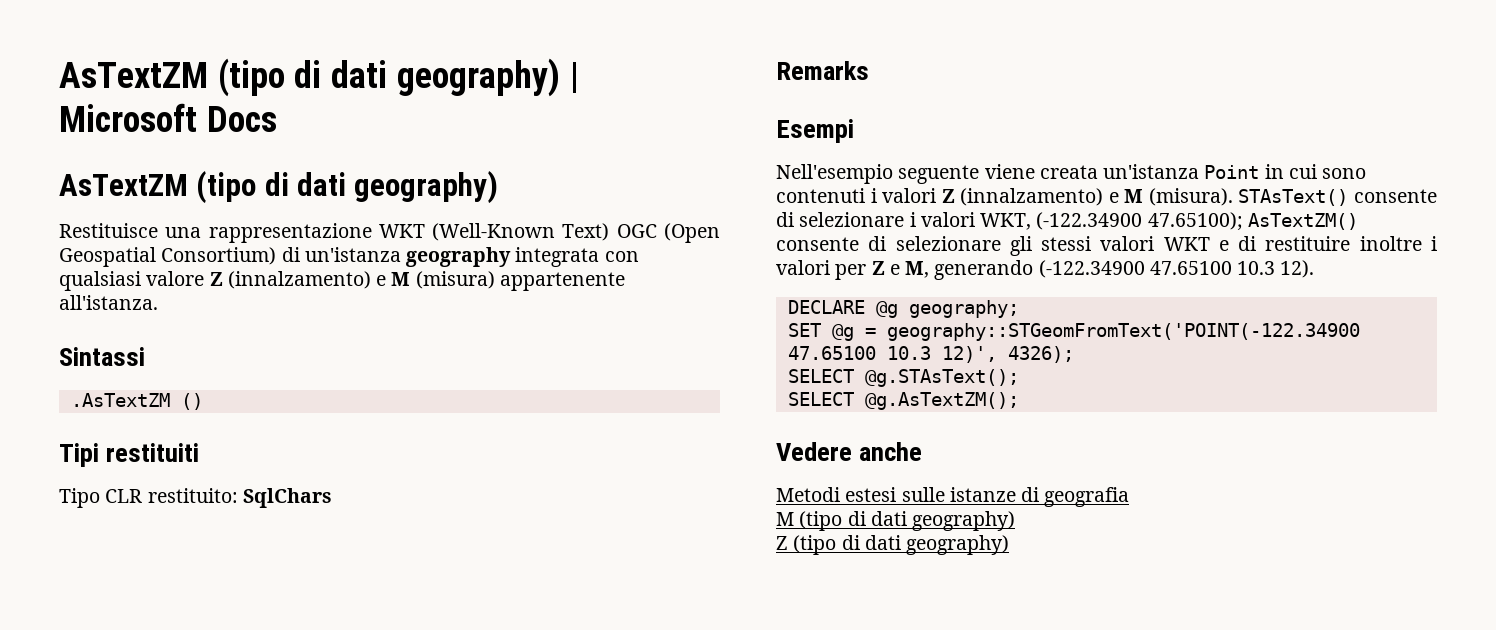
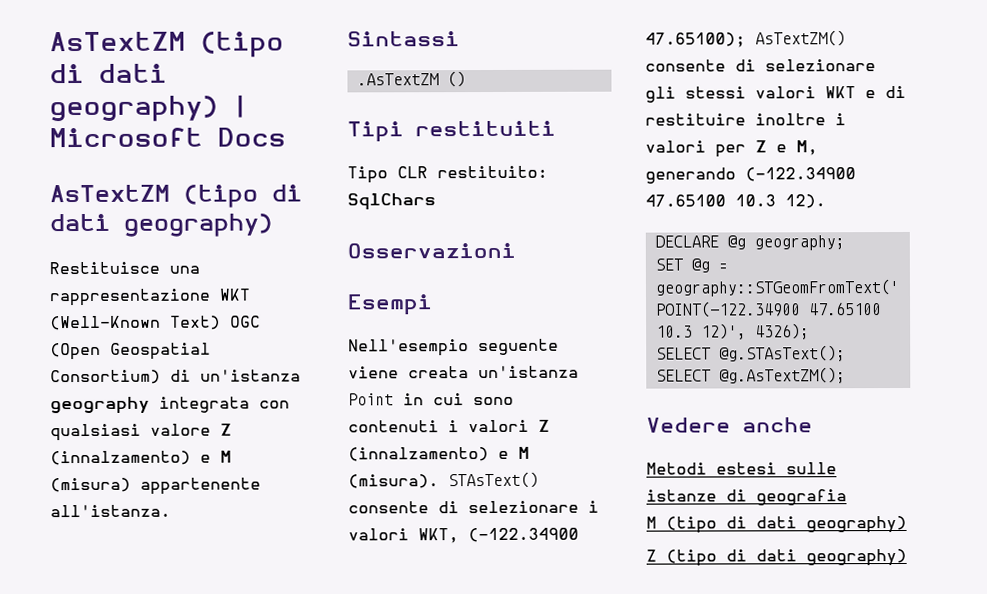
- Remarks
+ Osservazioni

